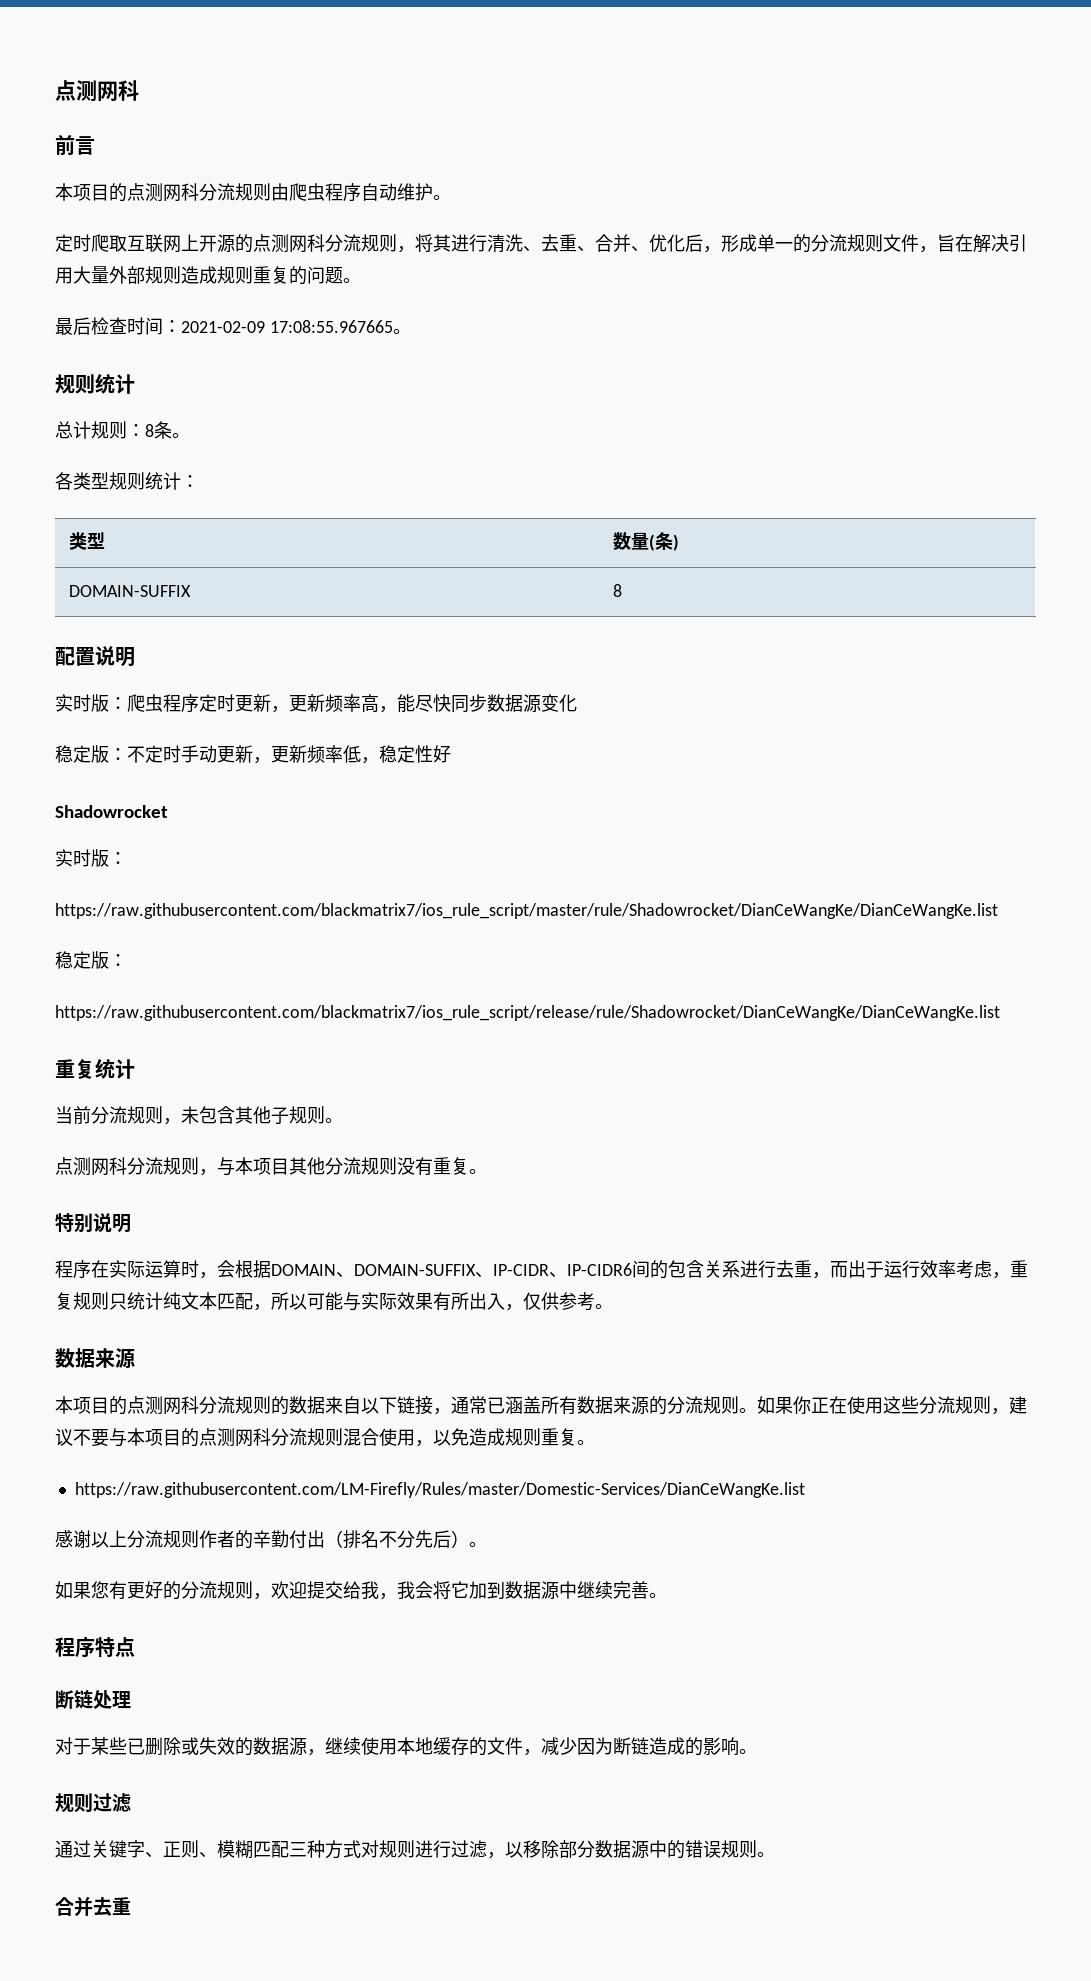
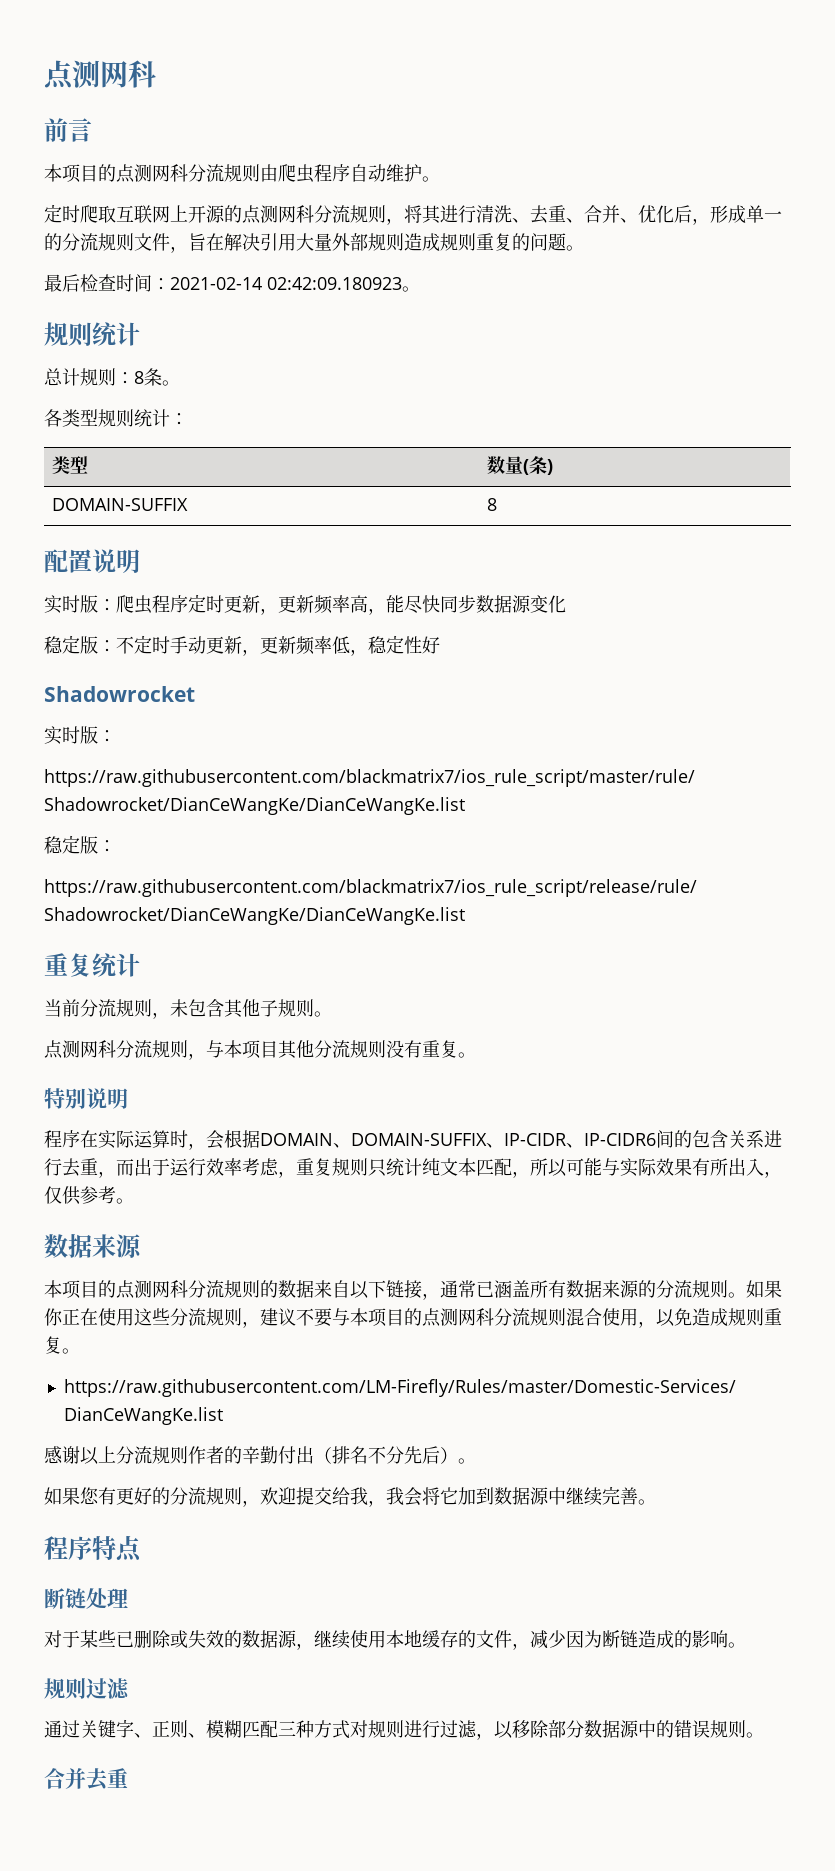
- 最后检查时间：2021-02-09 17:08:55.967665。
+ 最后检查时间：2021-02-14 02:42:09.180923。

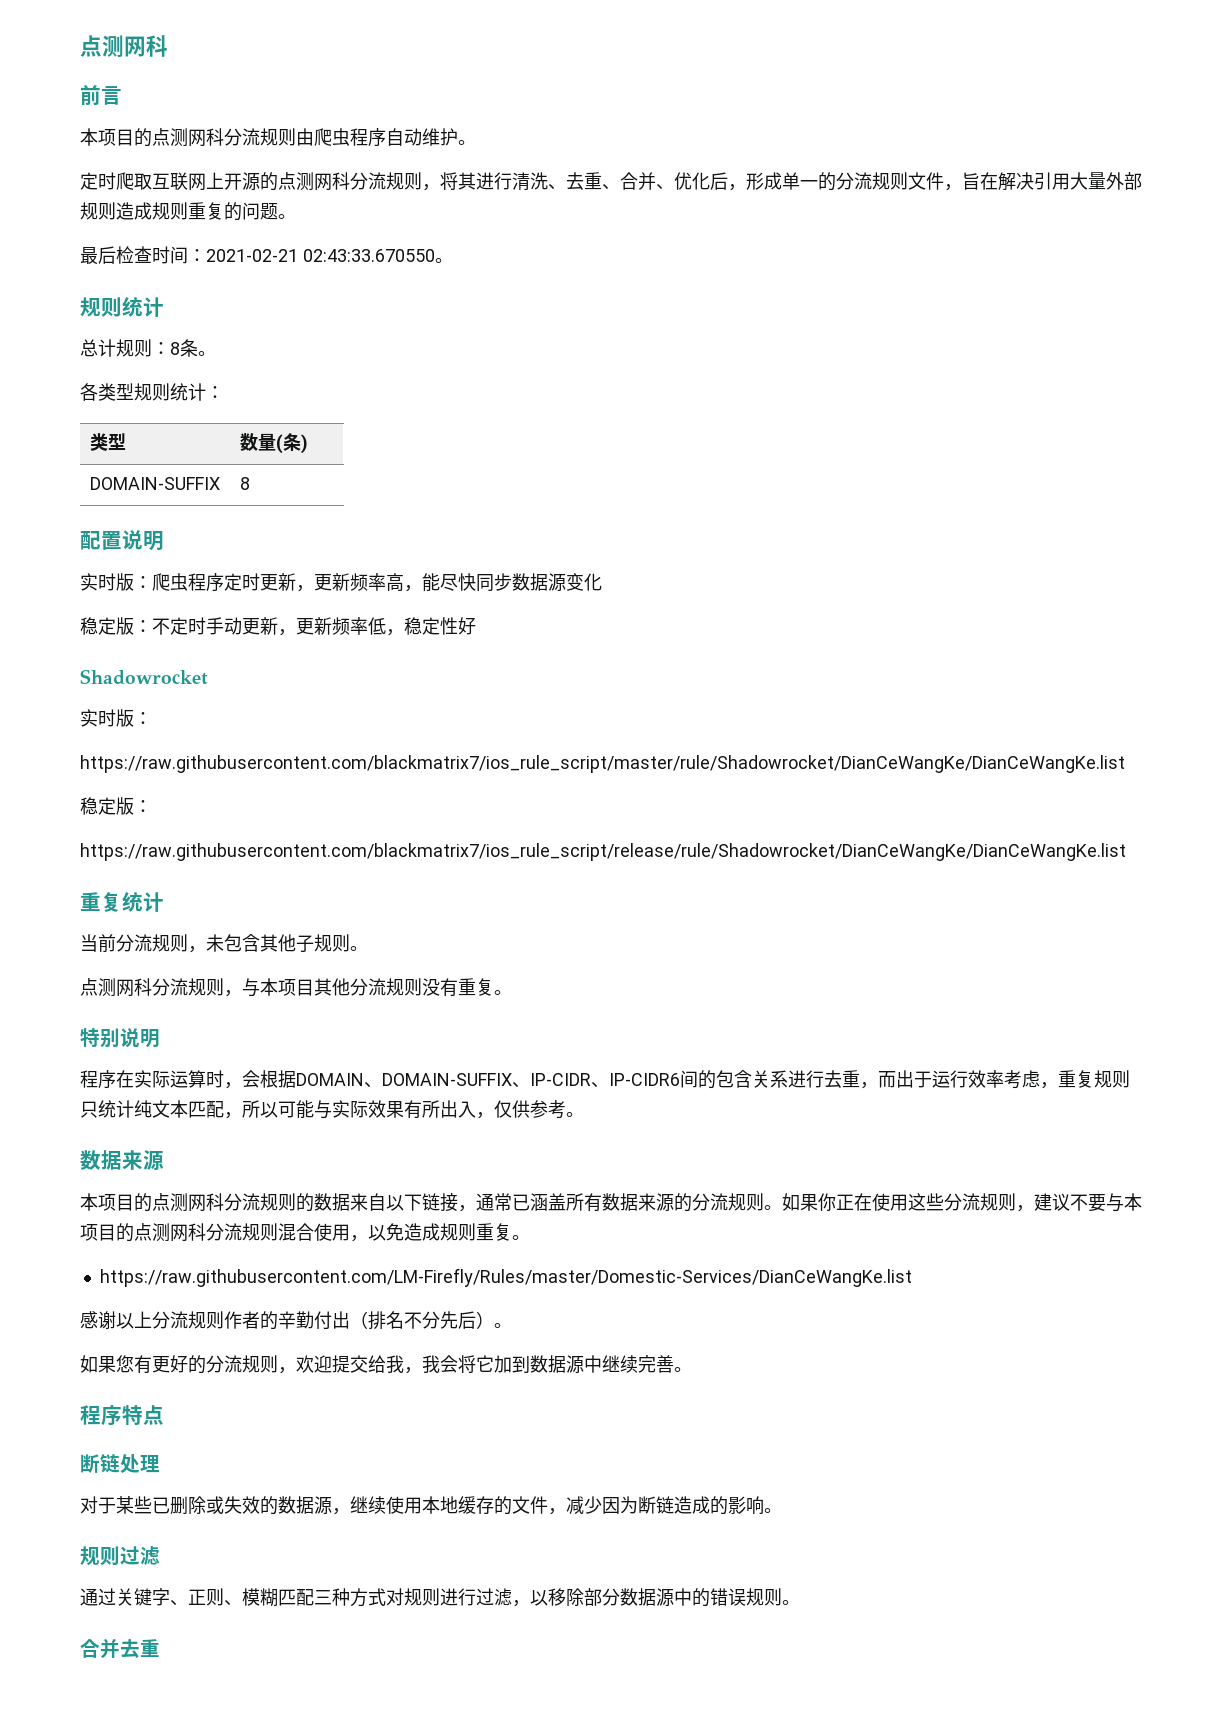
- 最后检查时间：2021-02-14 02:42:09.180923。
+ 最后检查时间：2021-02-21 02:43:33.670550。

